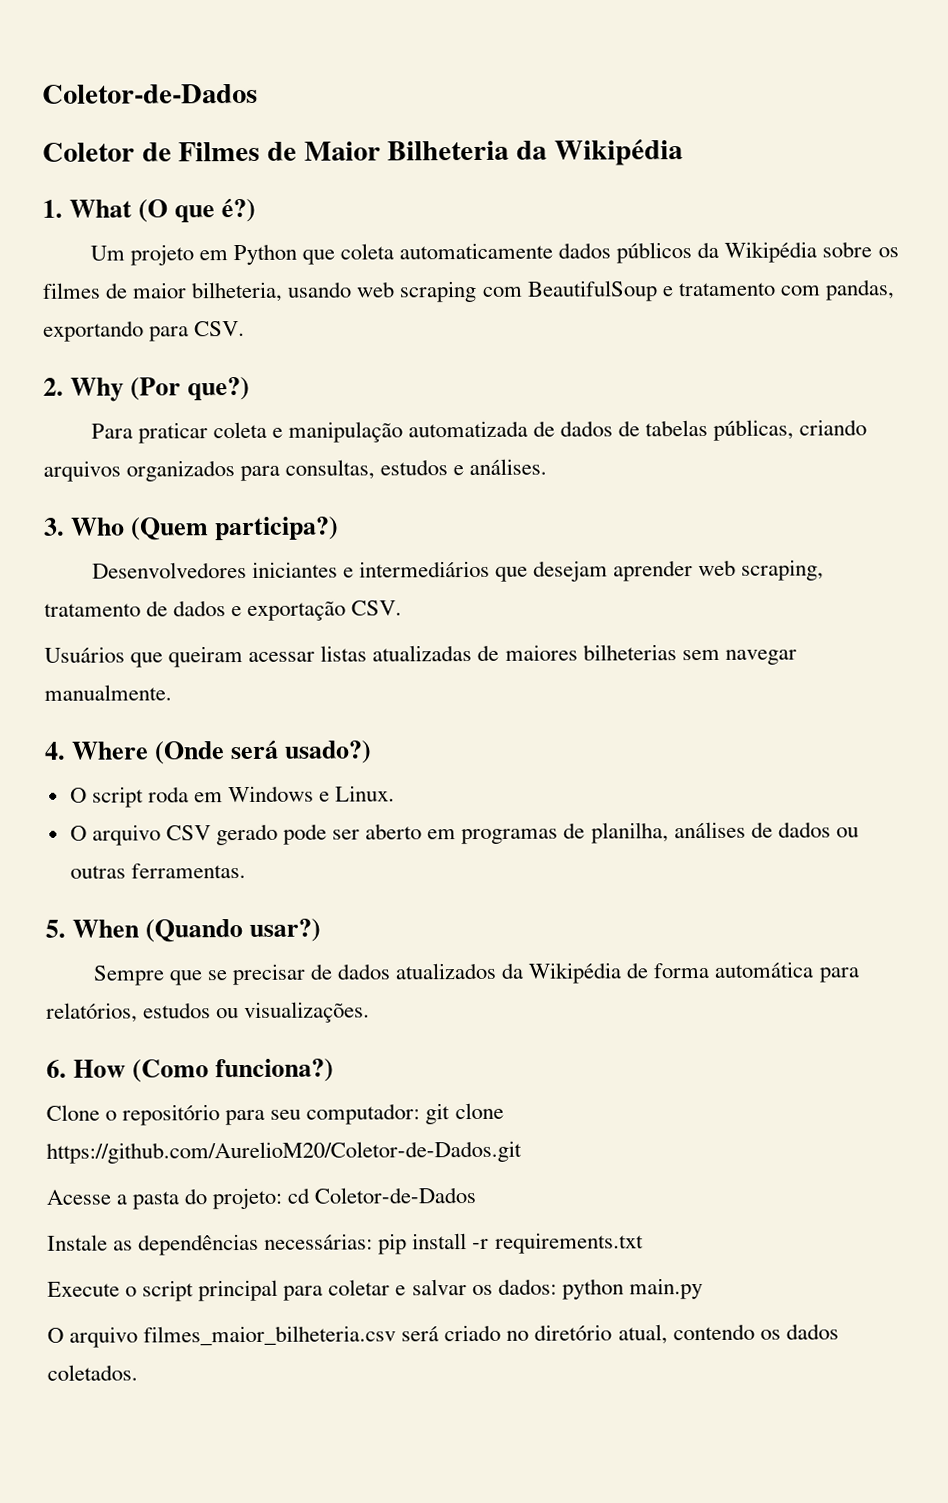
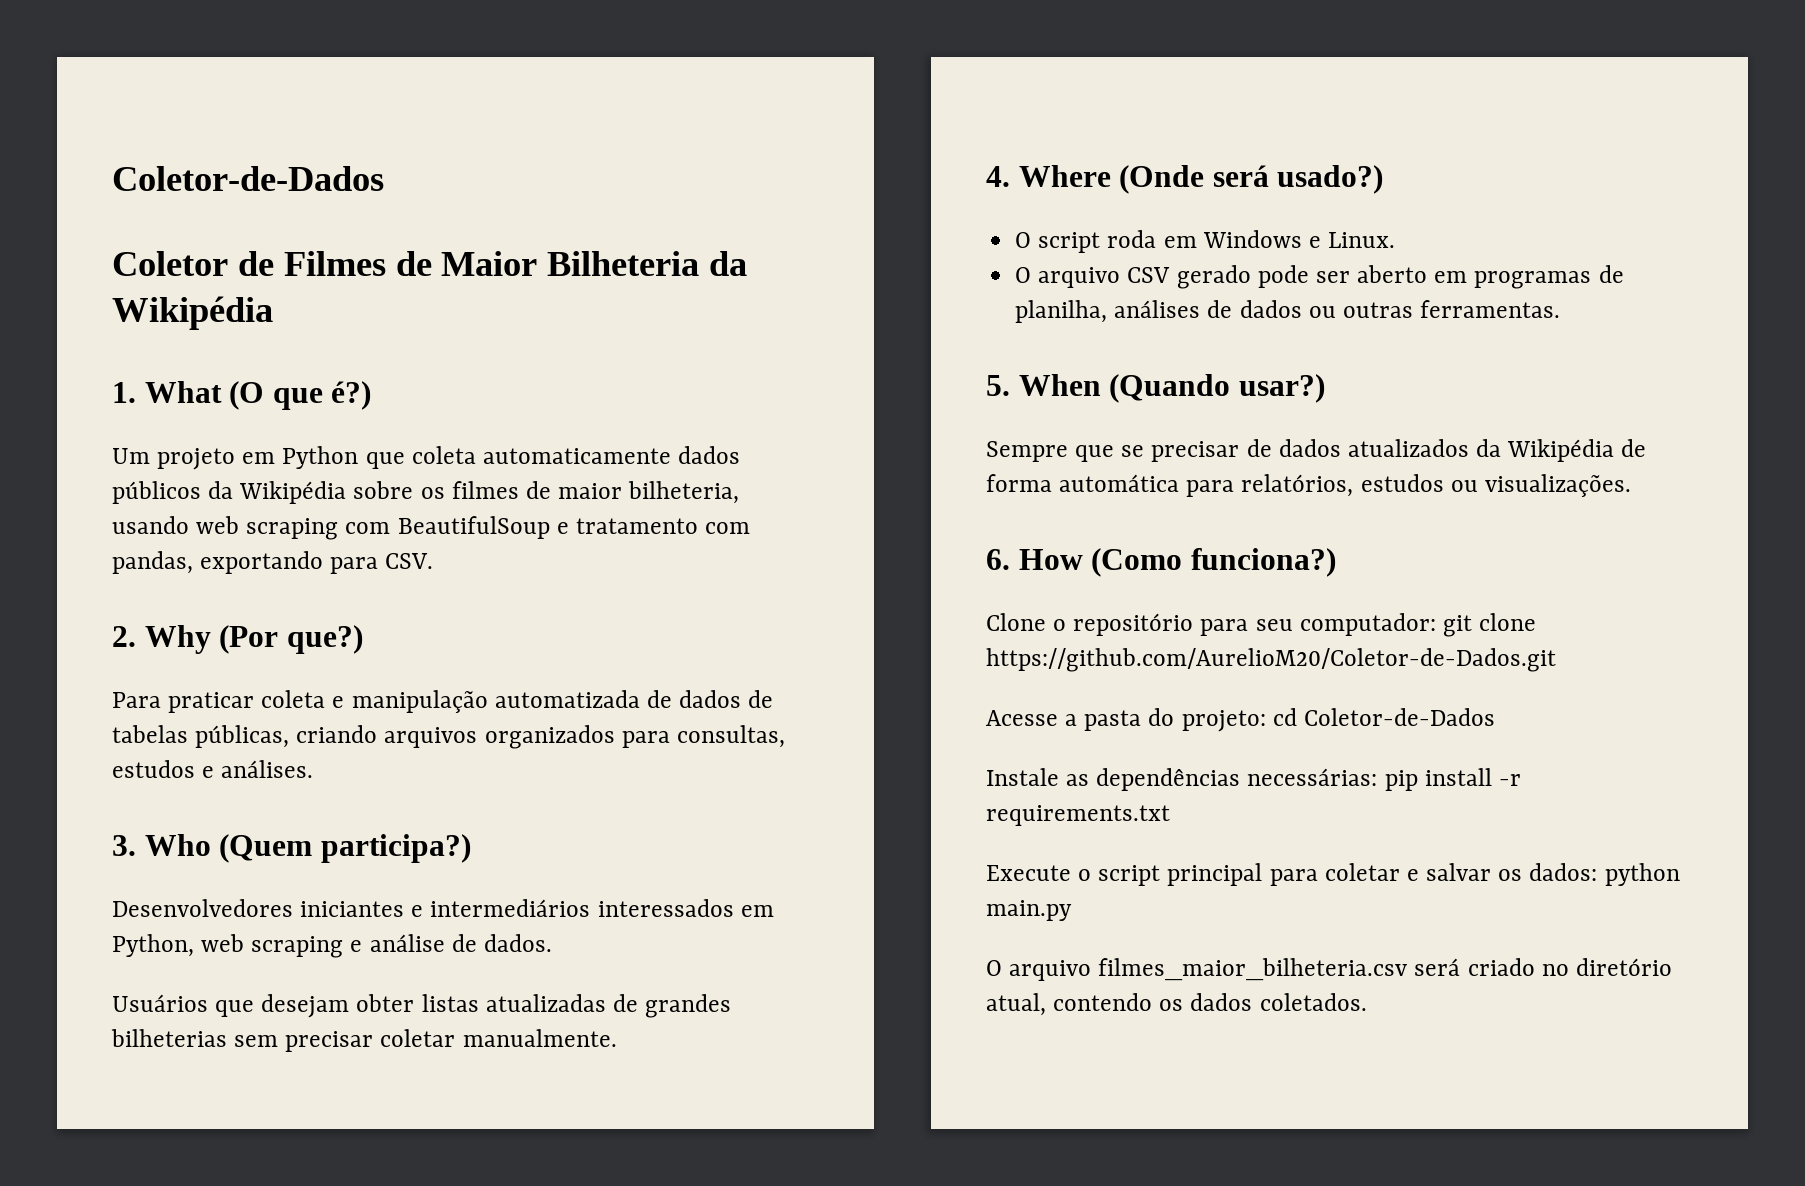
- Desenvolvedores iniciantes e intermediários que desejam aprender web scraping, tratamento de dados e exportação CSV.
+ Desenvolvedores iniciantes e intermediários interessados em Python, web scraping e análise de dados.
- Usuários que queiram acessar listas atualizadas de maiores bilheterias sem navegar manualmente.
+ Usuários que desejam obter listas atualizadas de grandes bilheterias sem precisar coletar manualmente.

